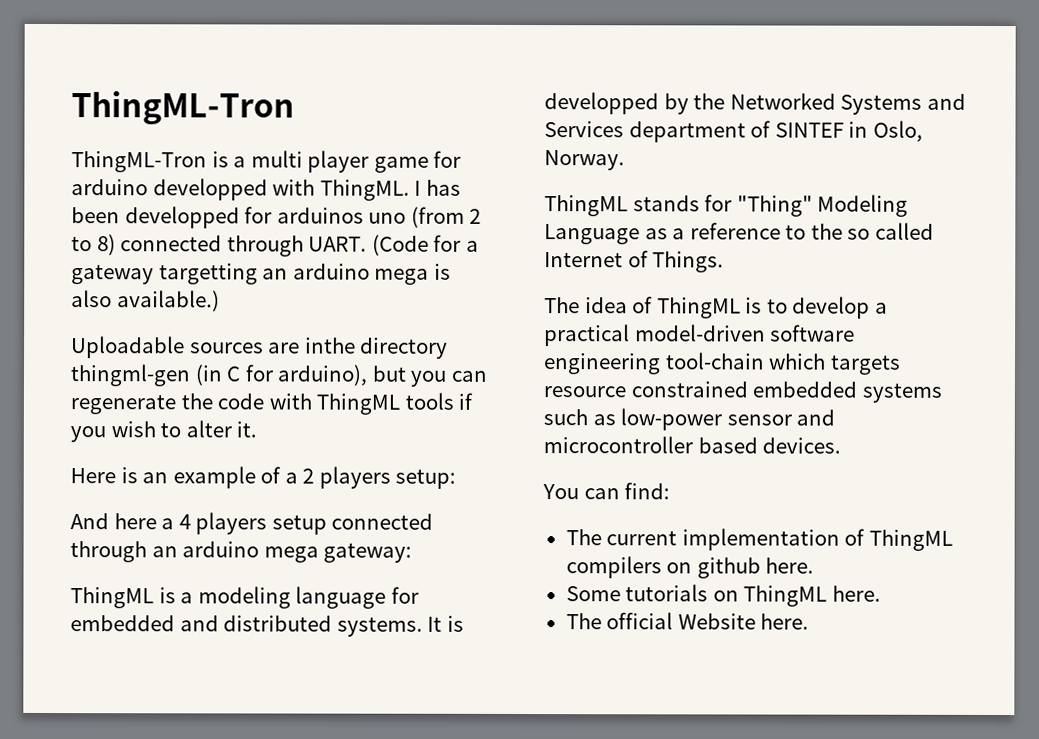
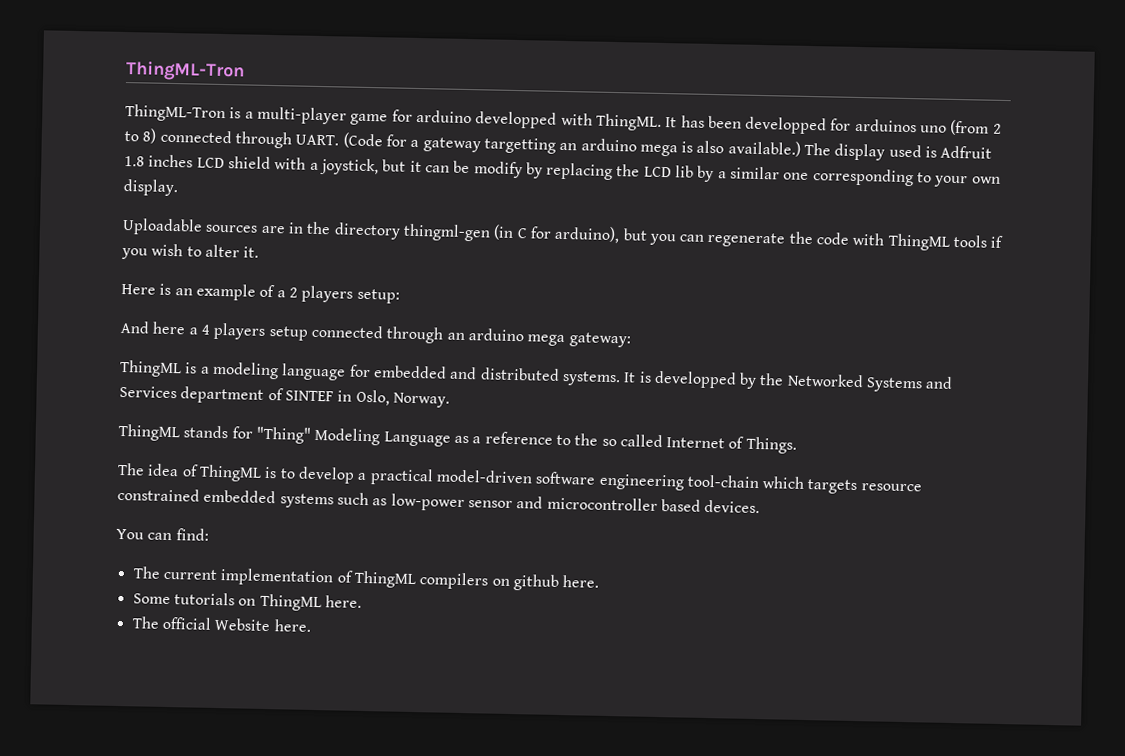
- ThingML-Tron is a multi player game for arduino developped with ThingML.
+ ThingML-Tron is a multi-player game for arduino developped with ThingML.
- I has been developped for arduinos uno (from 2 to 8) connected through UART.
+ It has been developped for arduinos uno (from 2 to 8) connected through UART.
+ The display used is Adfruit 1.8 inches LCD shield with a joystick, but it can be modify by replacing the LCD lib by a similar one corresponding to your own display.
- Uploadable sources are inthe directory thingml-gen (in C for arduino), but you can regenerate the code with ThingML tools if you wish to alter it.
+ Uploadable sources are in the directory thingml-gen (in C for arduino), but you can regenerate the code with ThingML tools if you wish to alter it.

